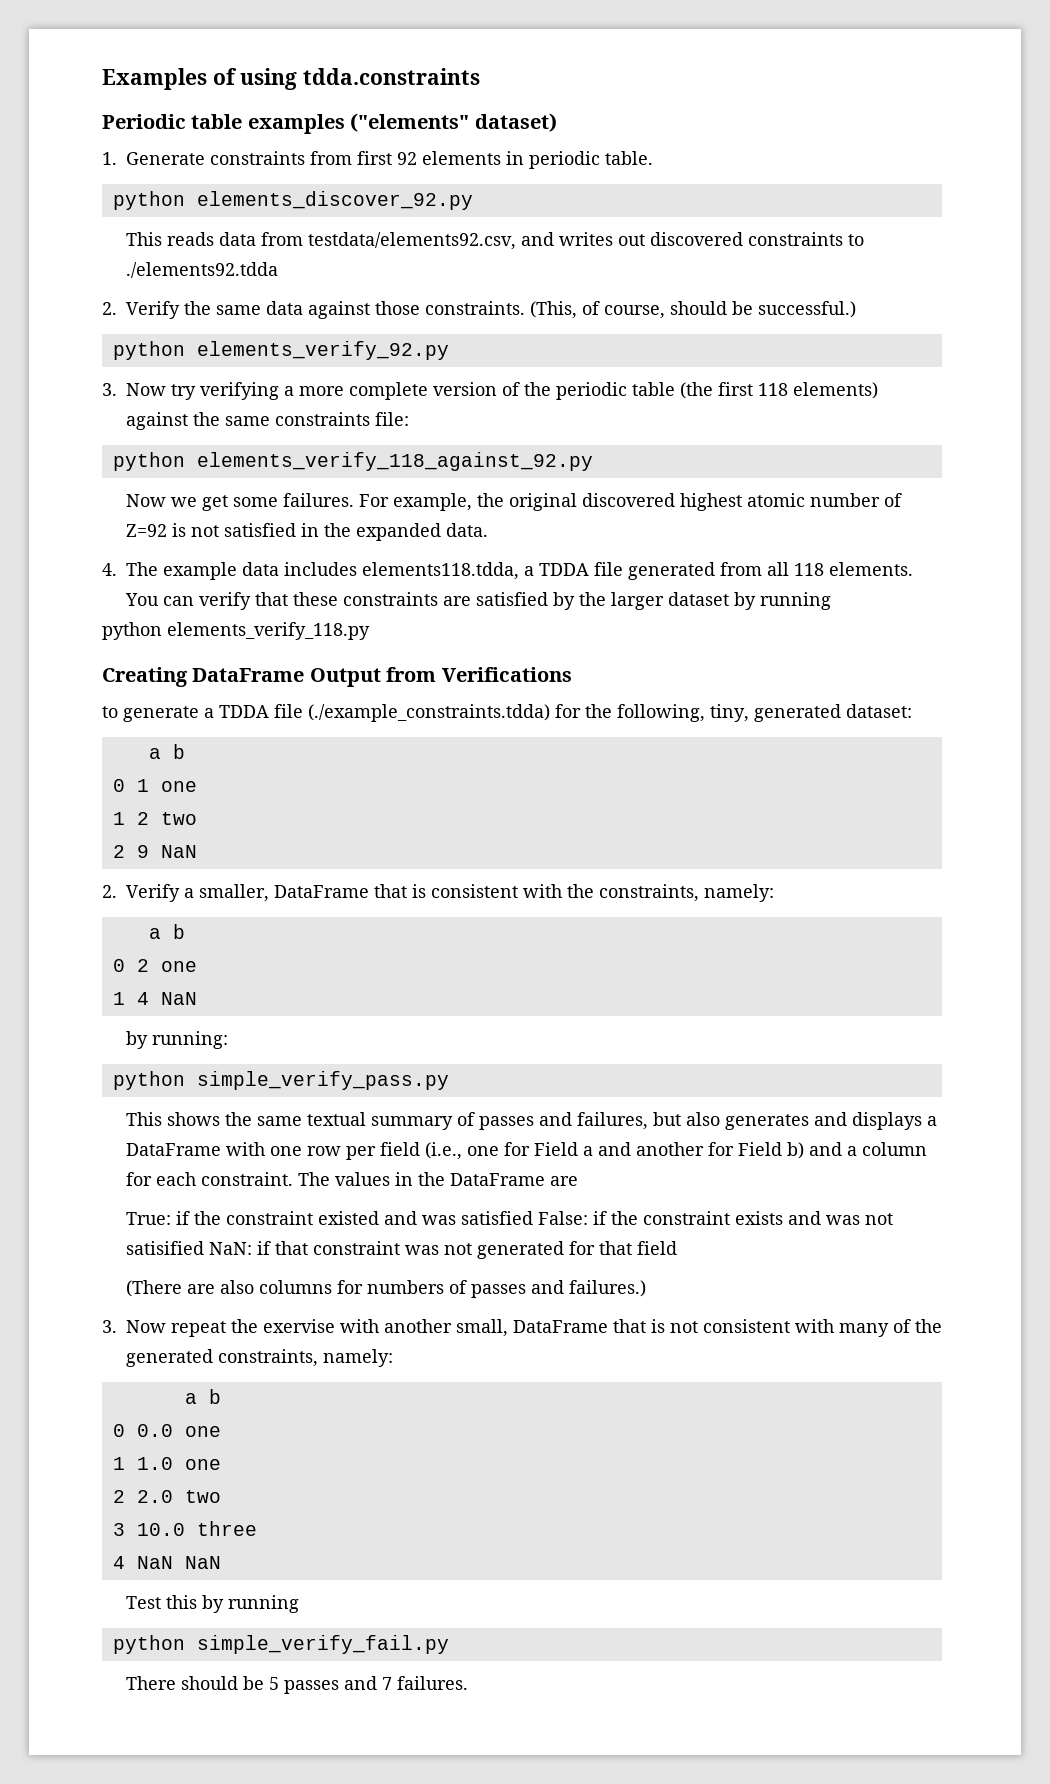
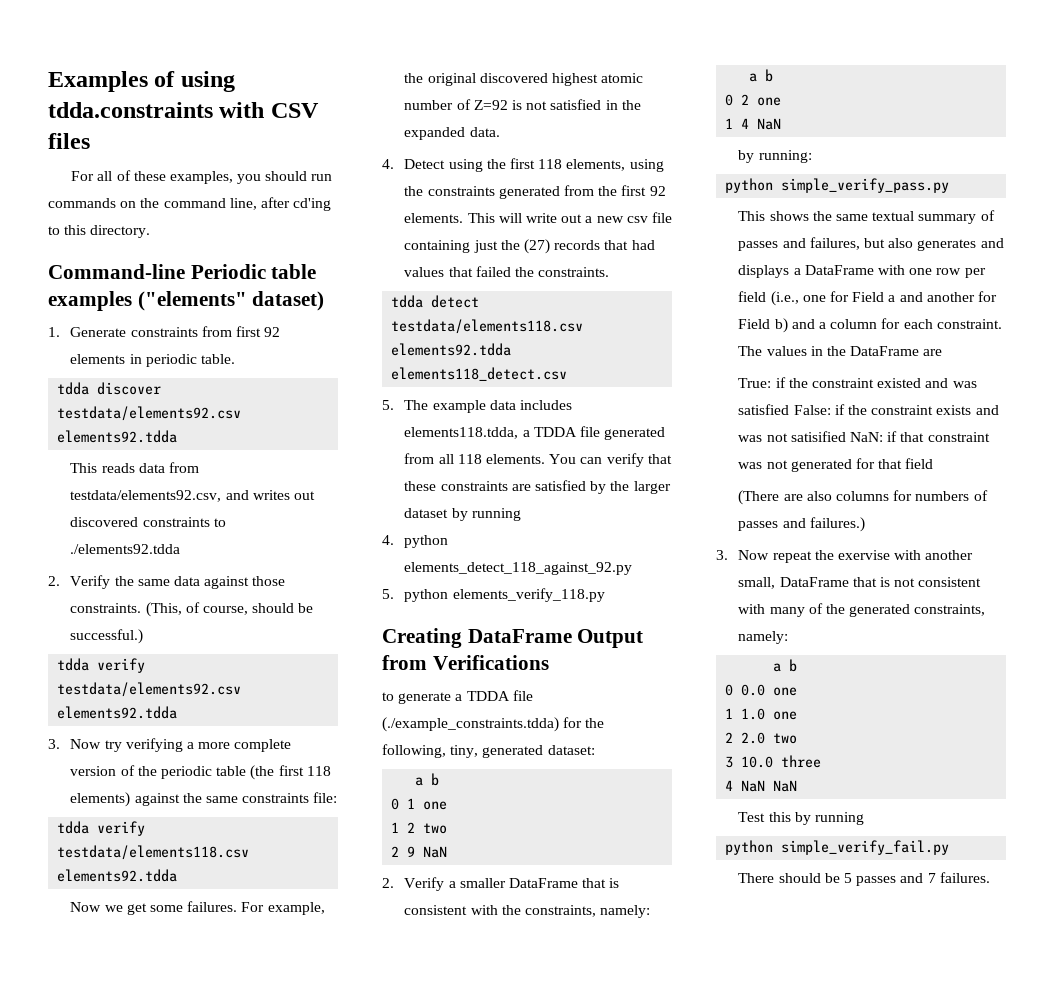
- Examples of using tdda.constraints
- Periodic table examples ("elements" dataset)
+ Examples of using tdda.constraints with CSV files
+ For all of these examples, you should run commands on the command line, after cd'ing to this directory.
+ Command-line Periodic table examples ("elements" dataset)
- python elements_discover_92.py
+ tdda discover testdata/elements92.csv elements92.tdda
- python elements_verify_92.py
+ tdda verify testdata/elements92.csv elements92.tdda
- python elements_verify_118_against_92.py
+ tdda verify testdata/elements118.csv elements92.tdda
- 4. The example data includes elements118.tdda, a TDDA file generated from all 118 elements.
+ 4. Detect using the first 118 elements, using the constraints generated from the first 92 elements. This will write out a new csv file containing just the (27) records that had values that failed the constraints.
+ tdda detect testdata/elements118.csv elements92.tdda elements118_detect.csv
+ 5. The example data includes elements118.tdda, a TDDA file generated from all 118 elements.
- python elements_verify_118.py
+ 4. python elements_detect_118_against_92.py
+ 5. python elements_verify_118.py
- 2. Verify a smaller, DataFrame that is consistent with the constraints, namely:
+ 2. Verify a smaller DataFrame that is consistent with the constraints, namely:

